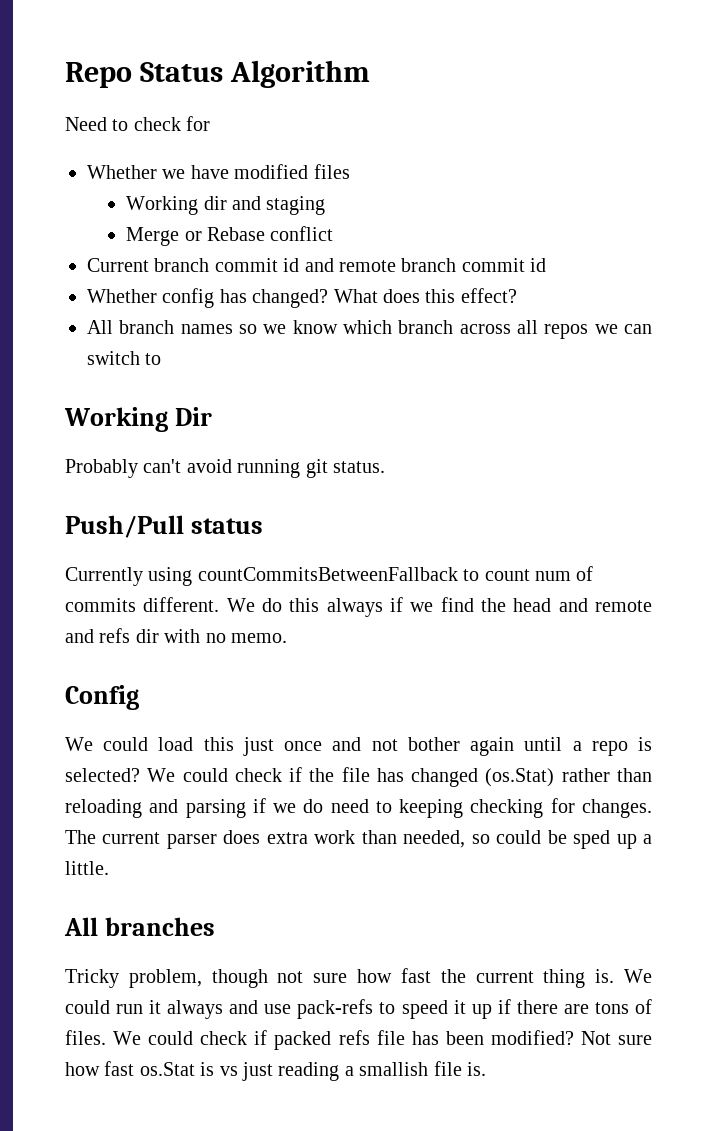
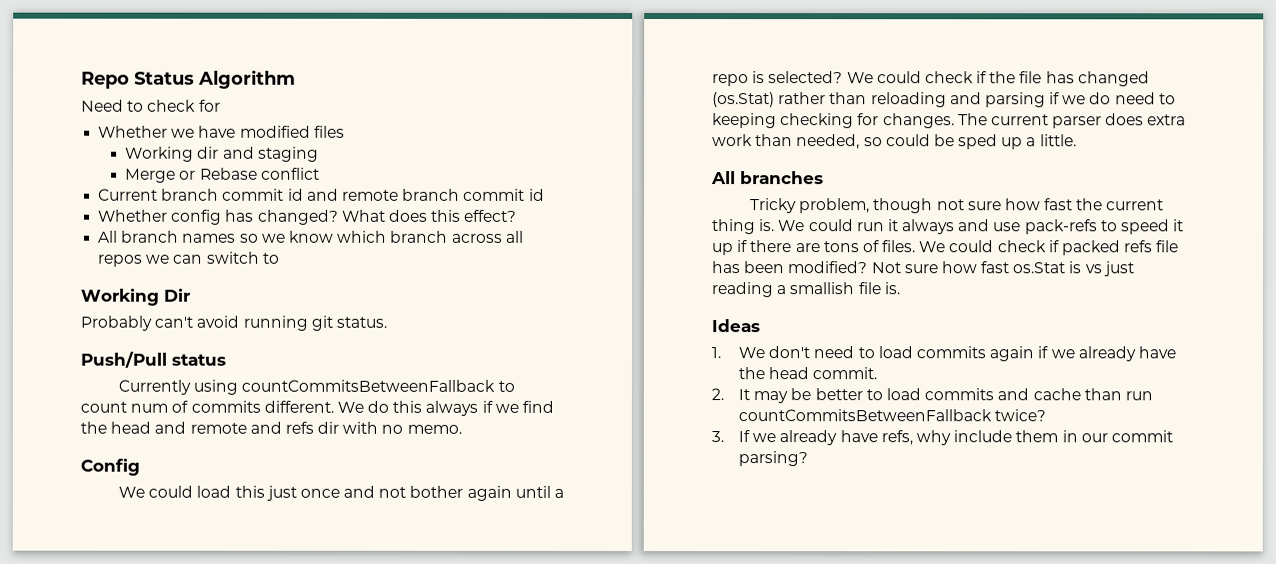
+ Ideas
+ 1. We don't need to load commits again if we already have the head commit.
+ 2. It may be better to load commits and cache than run countCommitsBetweenFallback twice?
+ 3. If we already have refs, why include them in our commit parsing?

